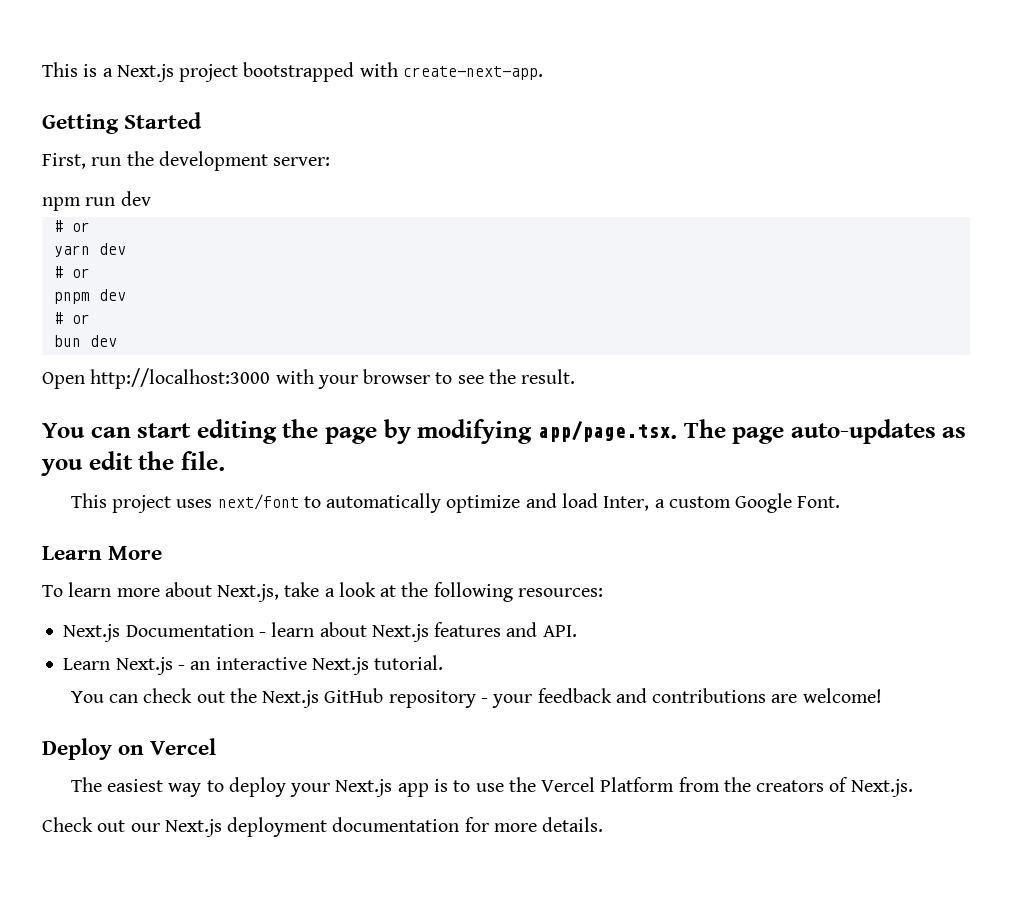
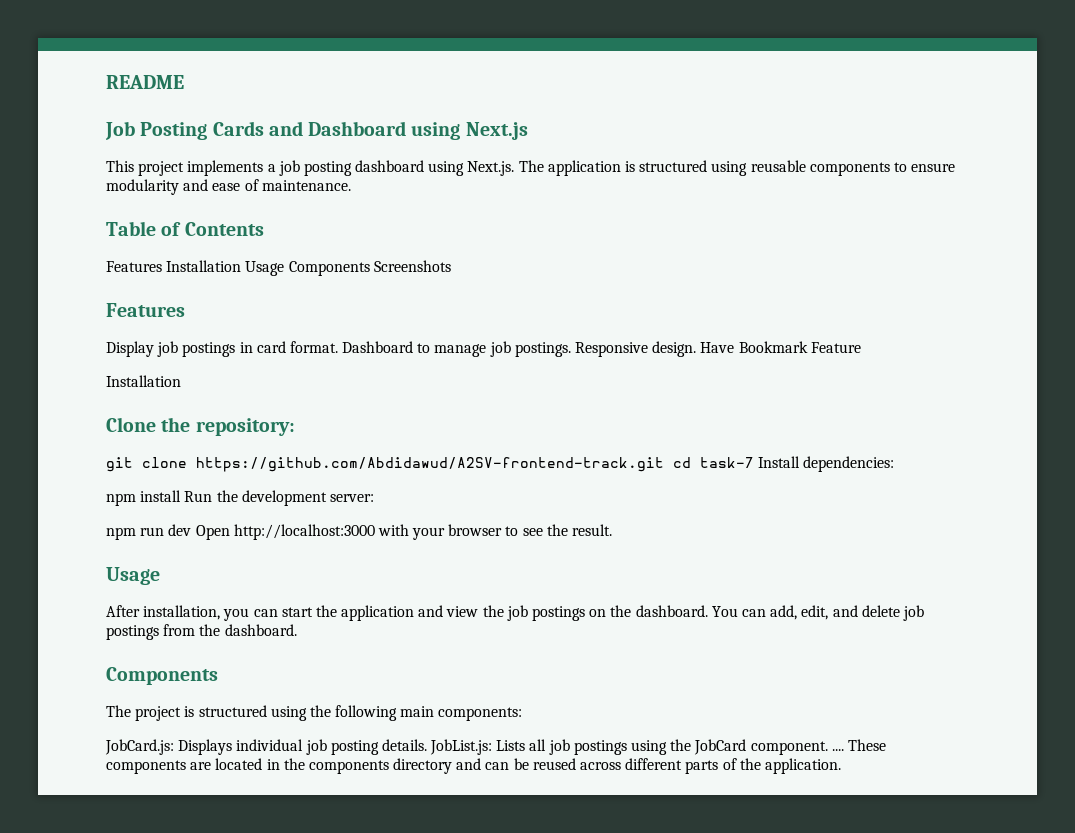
- This is a Next.js project bootstrapped with create-next-app.
- Getting Started
- First, run the development server:
+ README
+ Job Posting Cards and Dashboard using Next.js
+ This project implements a job posting dashboard using Next.js. The application is structured using reusable components to ensure modularity and ease of maintenance.
+ Table of Contents
+ Features Installation Usage Components Screenshots
+ Features
+ Display job postings in card format. Dashboard to manage job postings. Responsive design. Have Bookmark Feature
+ Installation
+ Clone the repository:
+ git clone https://github.com/Abdidawud/A2SV-frontend-track.git cd task-7 Install dependencies:
+ npm install Run the development server:
- npm run dev
- # or
- yarn dev
- # or
- pnpm dev
- # or
- bun dev
- Open http://localhost:3000 with your browser to see the result.
- You can start editing the page by modifying app/page.tsx. The page auto-updates as you edit the file.
- This project uses next/font to automatically optimize and load Inter, a custom Google Font.
- Learn More
- To learn more about Next.js, take a look at the following resources:
- Next.js Documentation - learn about Next.js features and API.
- Learn Next.js - an interactive Next.js tutorial.
- You can check out the Next.js GitHub repository - your feedback and contributions are welcome!
- Deploy on Vercel
- The easiest way to deploy your Next.js app is to use the Vercel Platform from the creators of Next.js.
- Check out our Next.js deployment documentation for more details.
+ npm run dev Open http://localhost:3000 with your browser to see the result.
+ Usage
+ After installation, you can start the application and view the job postings on the dashboard. You can add, edit, and delete job postings from the dashboard.
+ Components
+ The project is structured using the following main components:
+ JobCard.js: Displays individual job posting details. JobList.js: Lists all job postings using the JobCard component. .... These components are located in the components directory and can be reused across different parts of the application.

